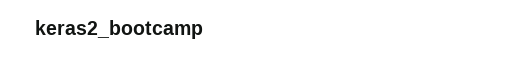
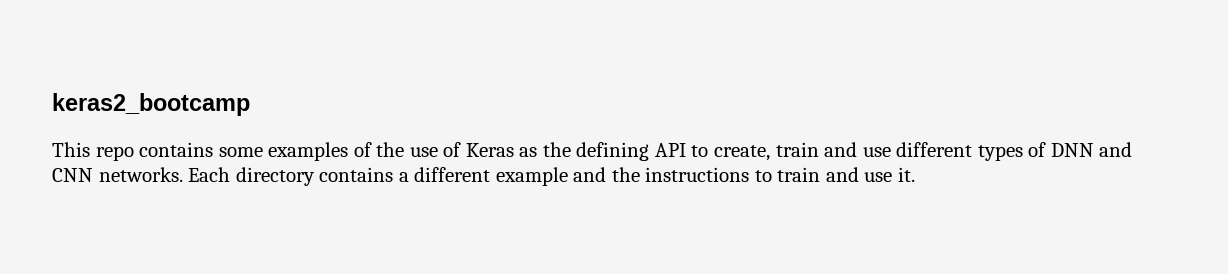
+ This repo contains some examples of the use of Keras as the defining API to create, train and use different types of DNN and CNN networks. Each directory contains a different example and the instructions to train and use it.

